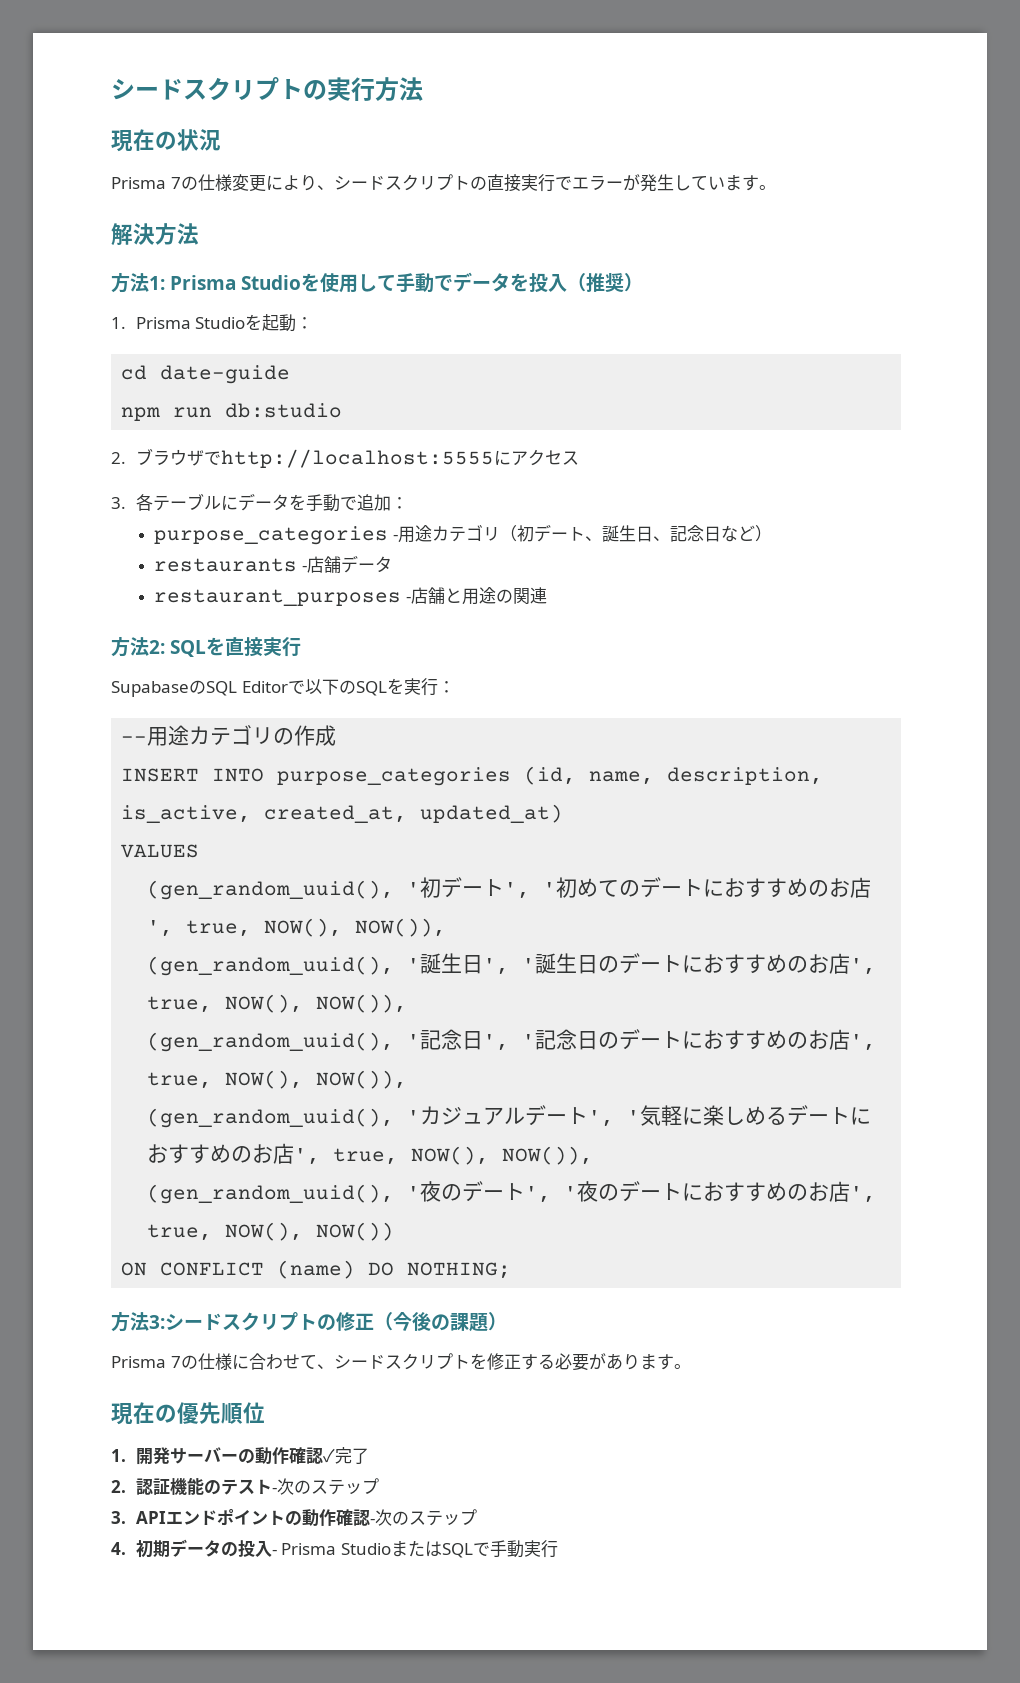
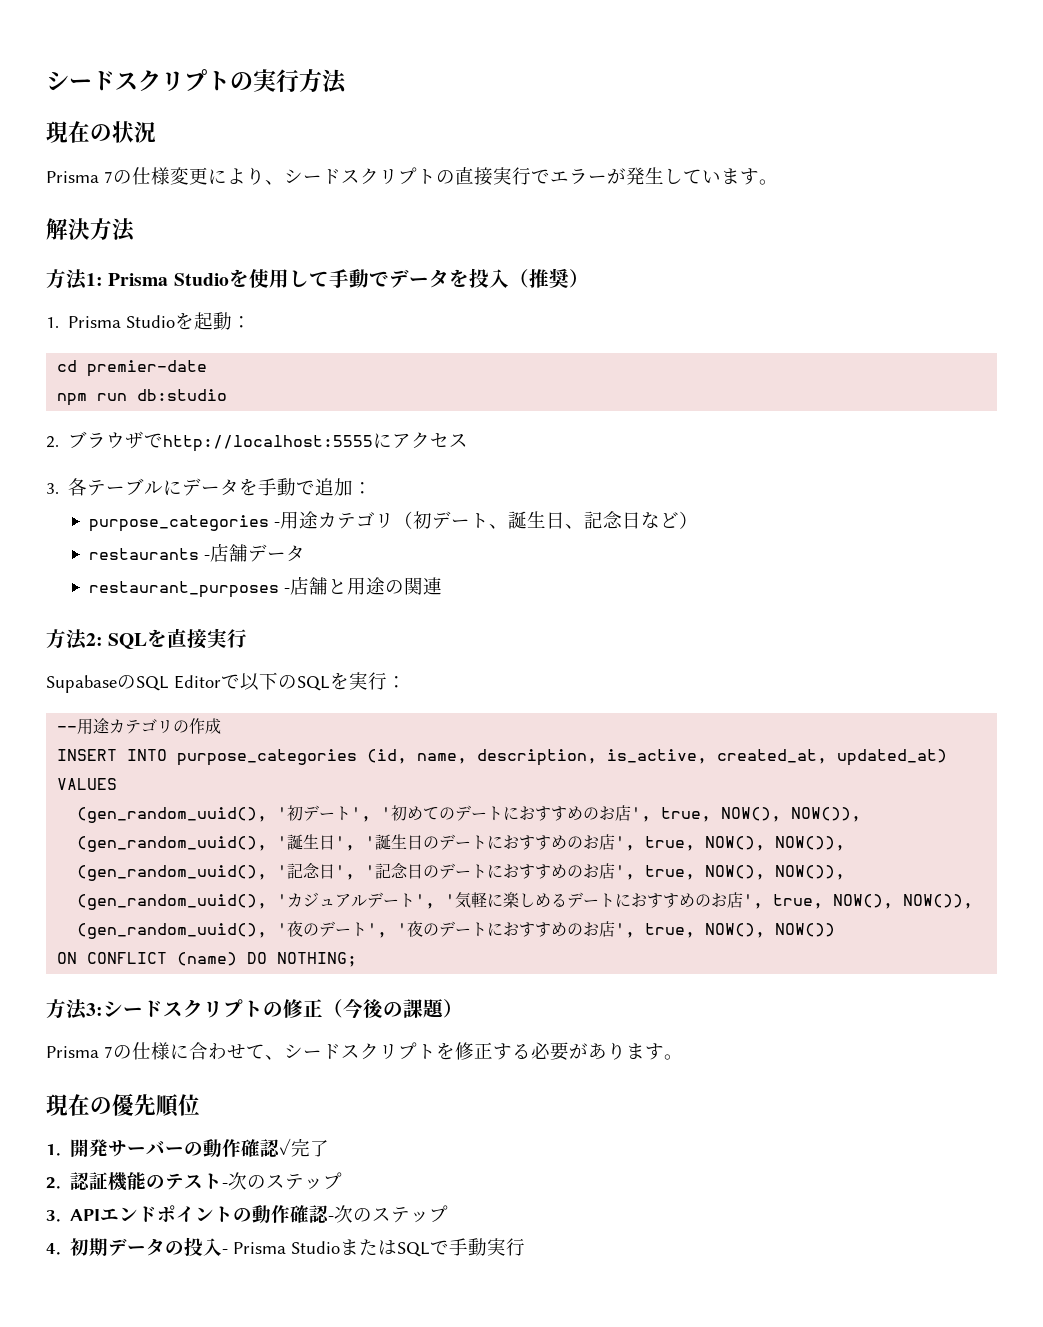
- cd date-guide
+ cd premier-date

